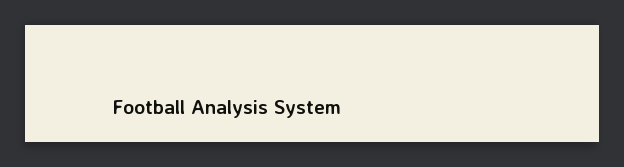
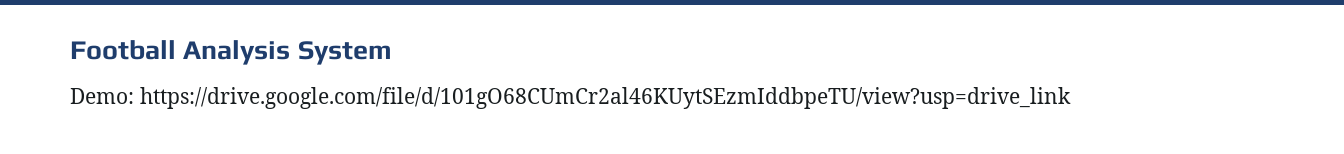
+ Demo: https://drive.google.com/file/d/101gO68CUmCr2al46KUytSEzmIddbpeTU/view?usp=drive_link

